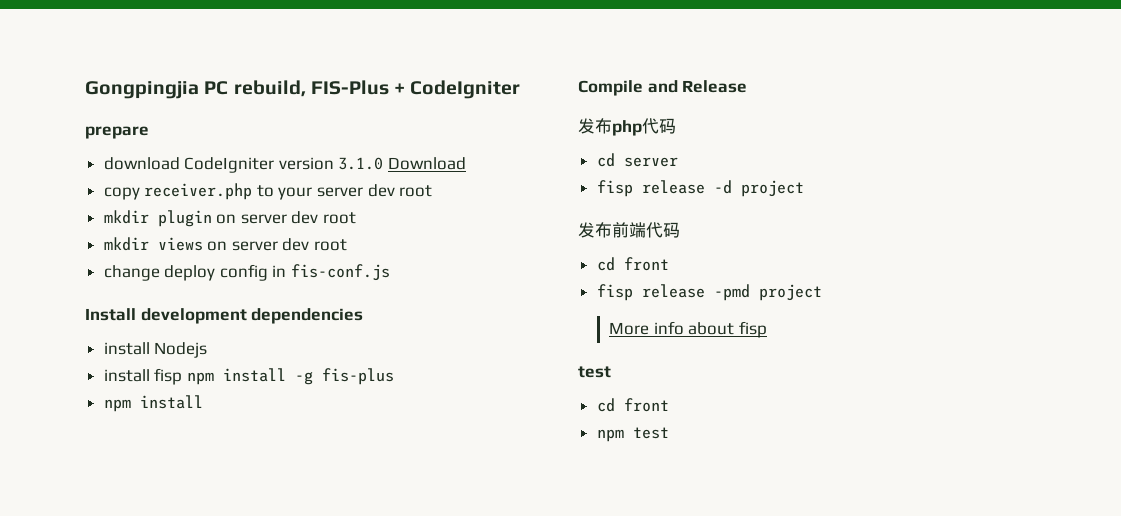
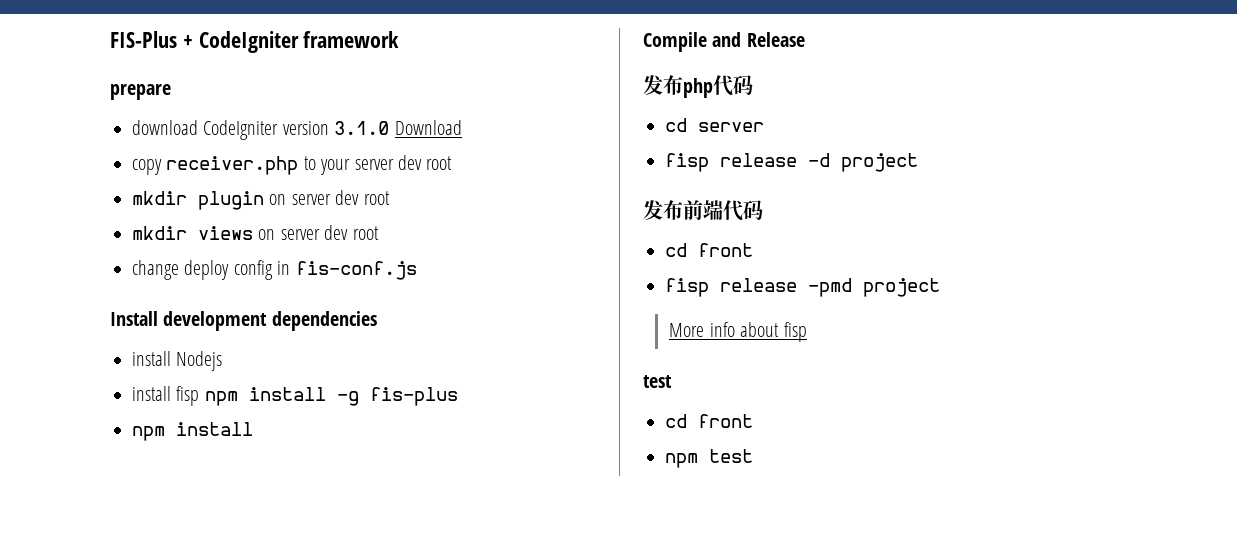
- Gongpingjia PC rebuild, FIS-Plus + CodeIgniter
+ FIS-Plus + CodeIgniter framework

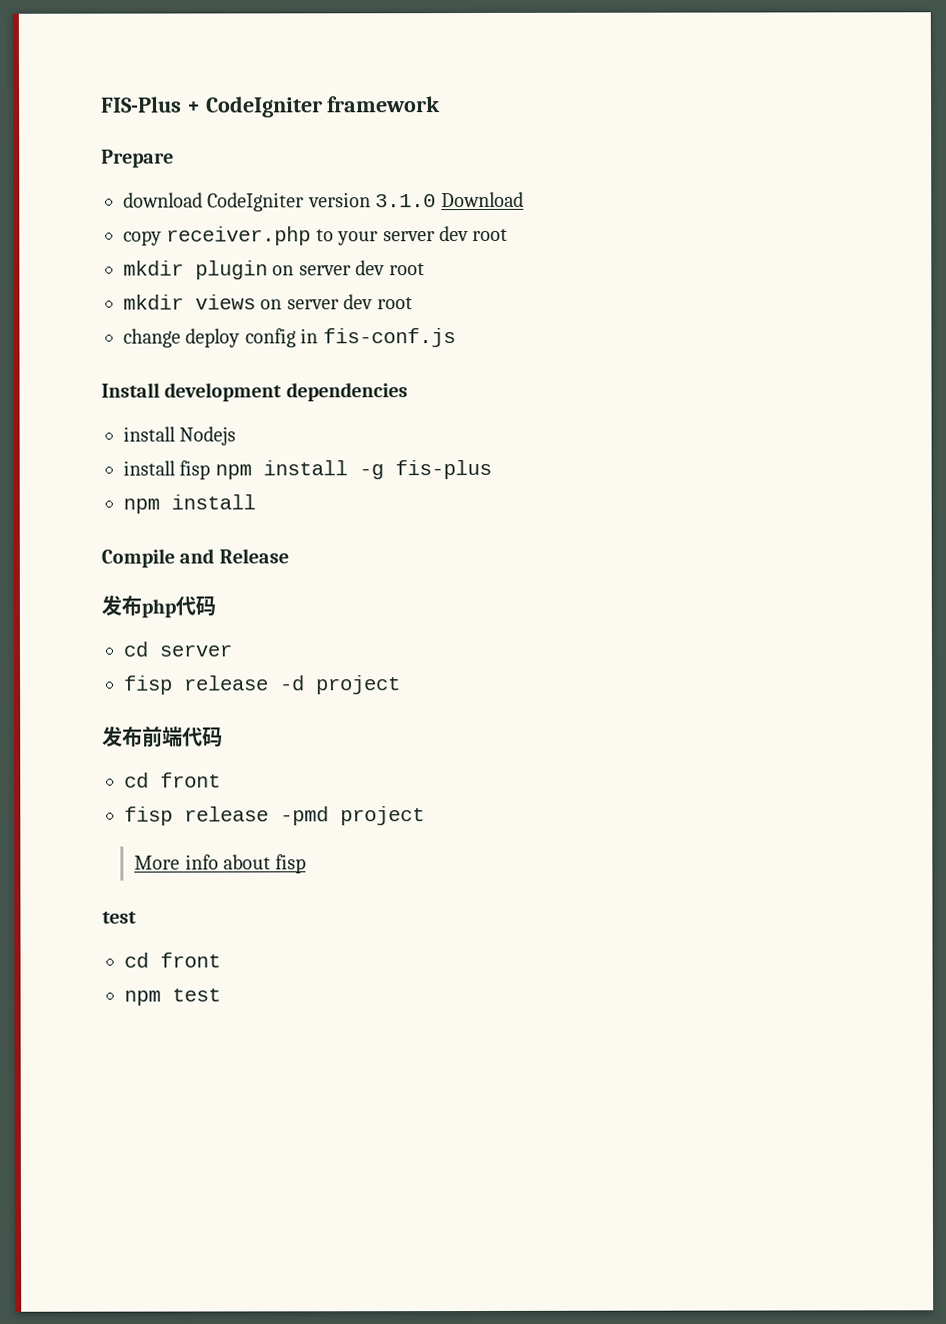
- prepare
+ Prepare

